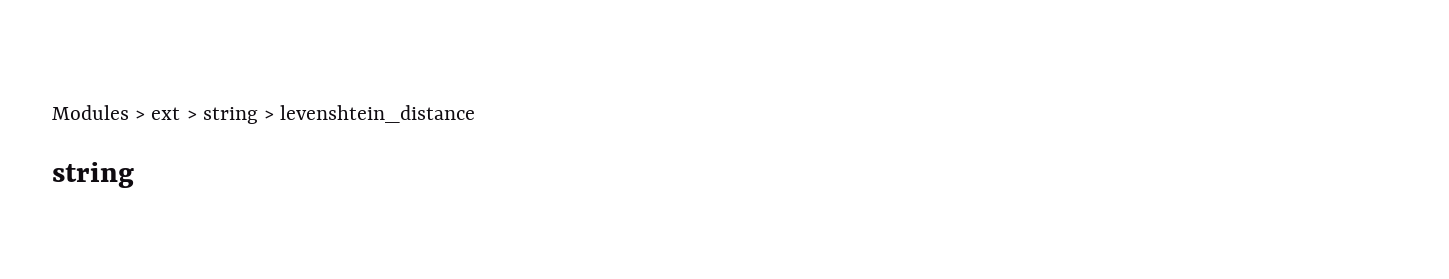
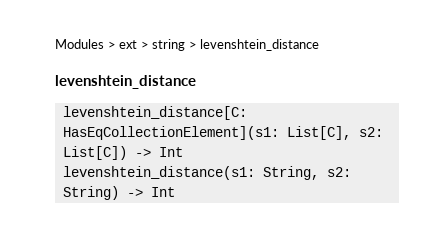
  Modules > ext > string > levenshtein_distance
- string
+ levenshtein_distance
+ levenshtein_distance[C: HasEqCollectionElement](s1: List[C], s2: List[C]) -> Int
+ levenshtein_distance(s1: String, s2: String) -> Int

